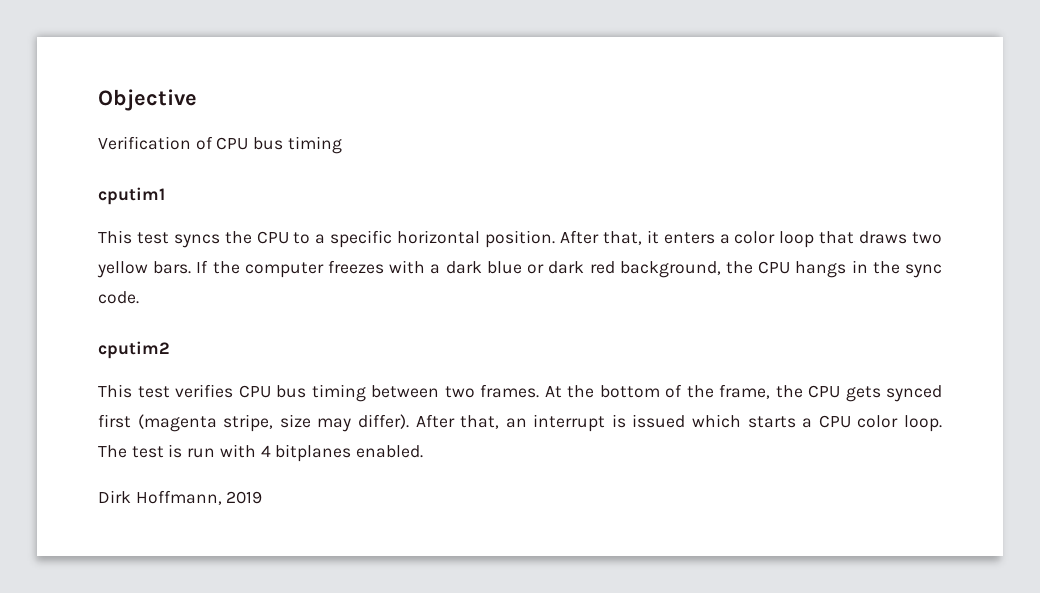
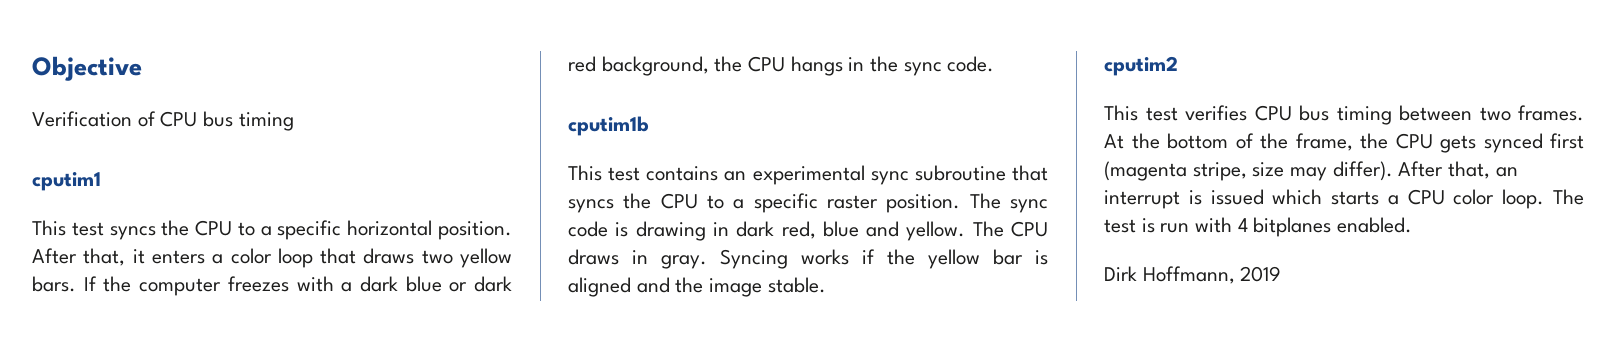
+ cputim1b
+ This test contains an experimental sync subroutine that syncs the CPU to a specific raster position. The sync code is drawing in dark red, blue and yellow. The CPU draws in gray. Syncing works if the yellow bar is aligned and the image stable.

